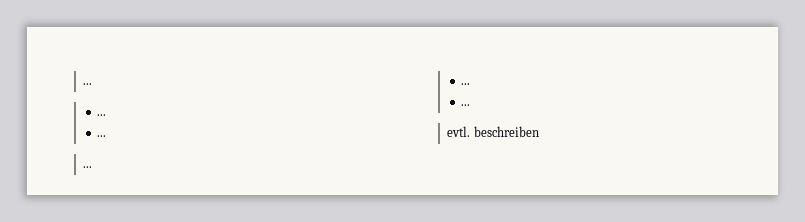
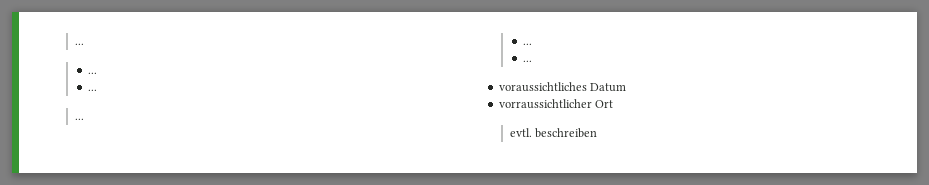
+ voraussichtliches Datum
+ vorraussichtlicher Ort

